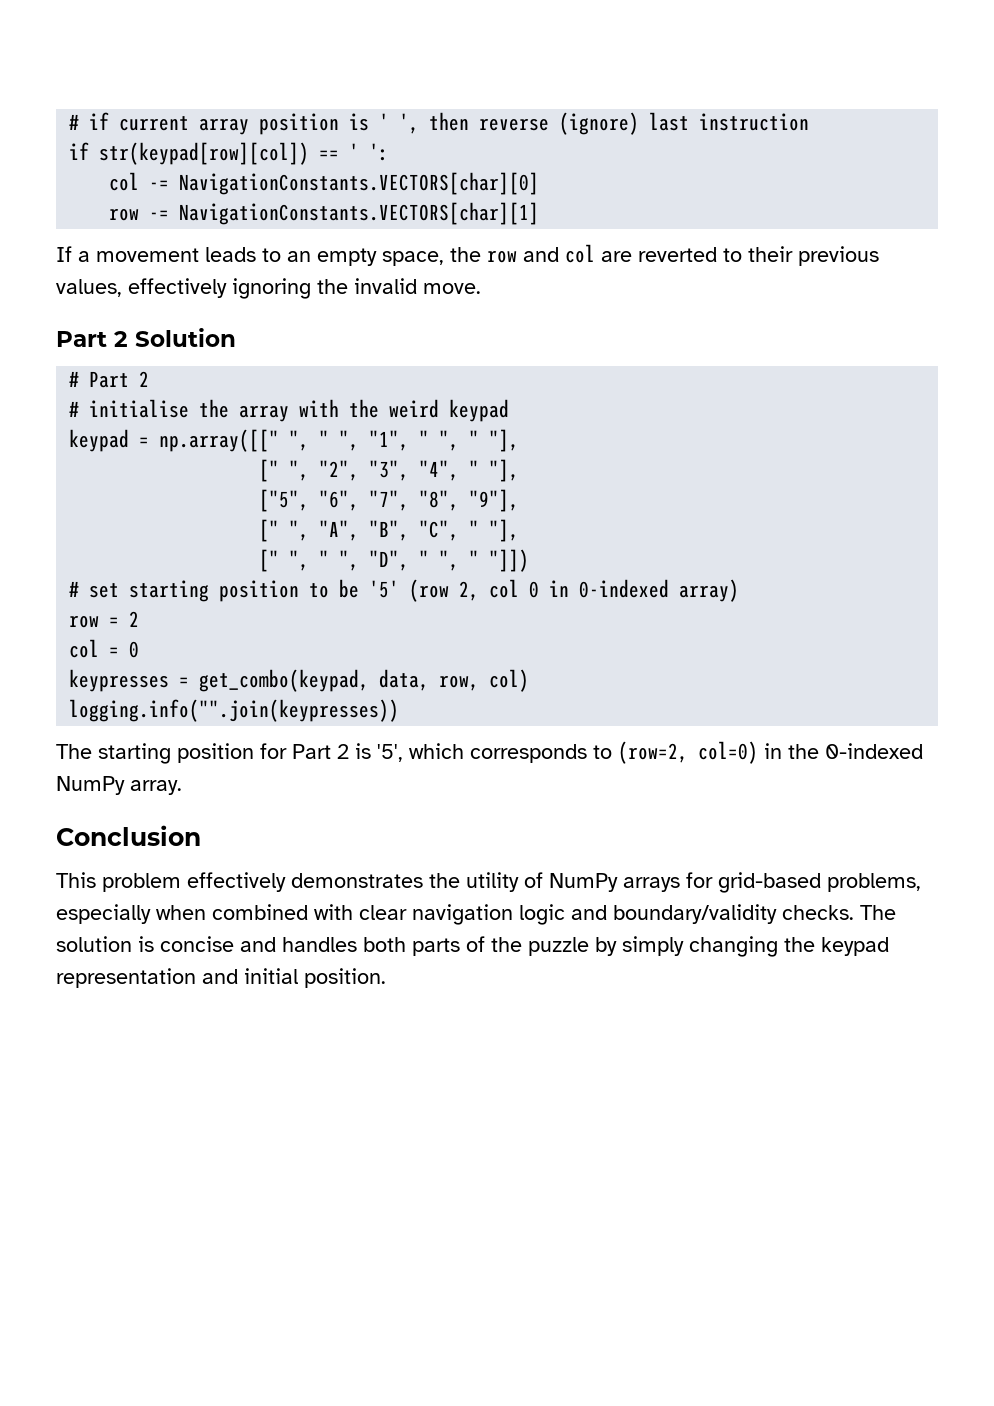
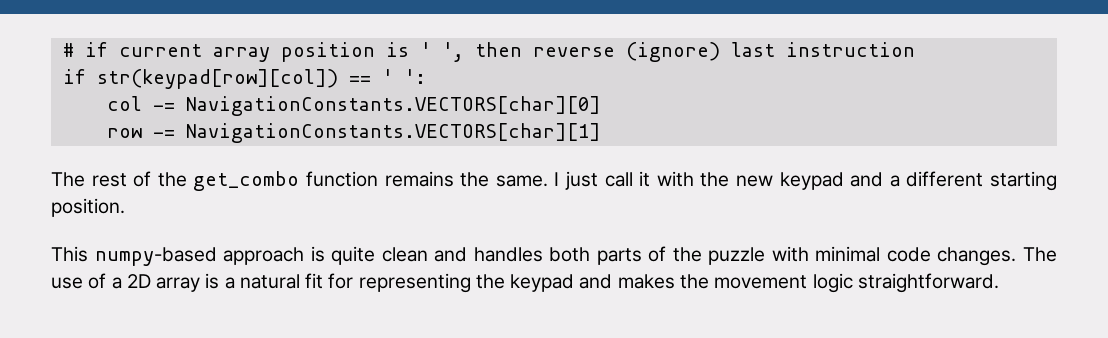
- If a movement leads to an empty space, the row and col are reverted to their previous values, effectively ignoring the invalid move.
- Part 2 Solution
- # Part 2
- # initialise the array with the weird keypad
- keypad = np.array([[" ", " ", "1", " ", " "],
- [" ", "2", "3", "4", " "],
- ["5", "6", "7", "8", "9"],
- [" ", "A", "B", "C", " "],
- [" ", " ", "D", " ", " "]])
- # set starting position to be '5' (row 2, col 0 in 0-indexed array)
- row = 2
- col = 0
- keypresses = get_combo(keypad, data, row, col)
- logging.info("".join(keypresses))
- The starting position for Part 2 is '5', which corresponds to (row=2, col=0) in the 0-indexed NumPy array.
- Conclusion
- This problem effectively demonstrates the utility of NumPy arrays for grid-based problems, especially when combined with clear navigation logic and boundary/validity checks. The solution is concise and handles both parts of the puzzle by simply changing the keypad representation and initial position.
+ The rest of the get_combo function remains the same. I just call it with the new keypad and a different starting position.
+ This numpy-based approach is quite clean and handles both parts of the puzzle with minimal code changes. The use of a 2D array is a natural fit for representing the keypad and makes the movement logic straightforward.

